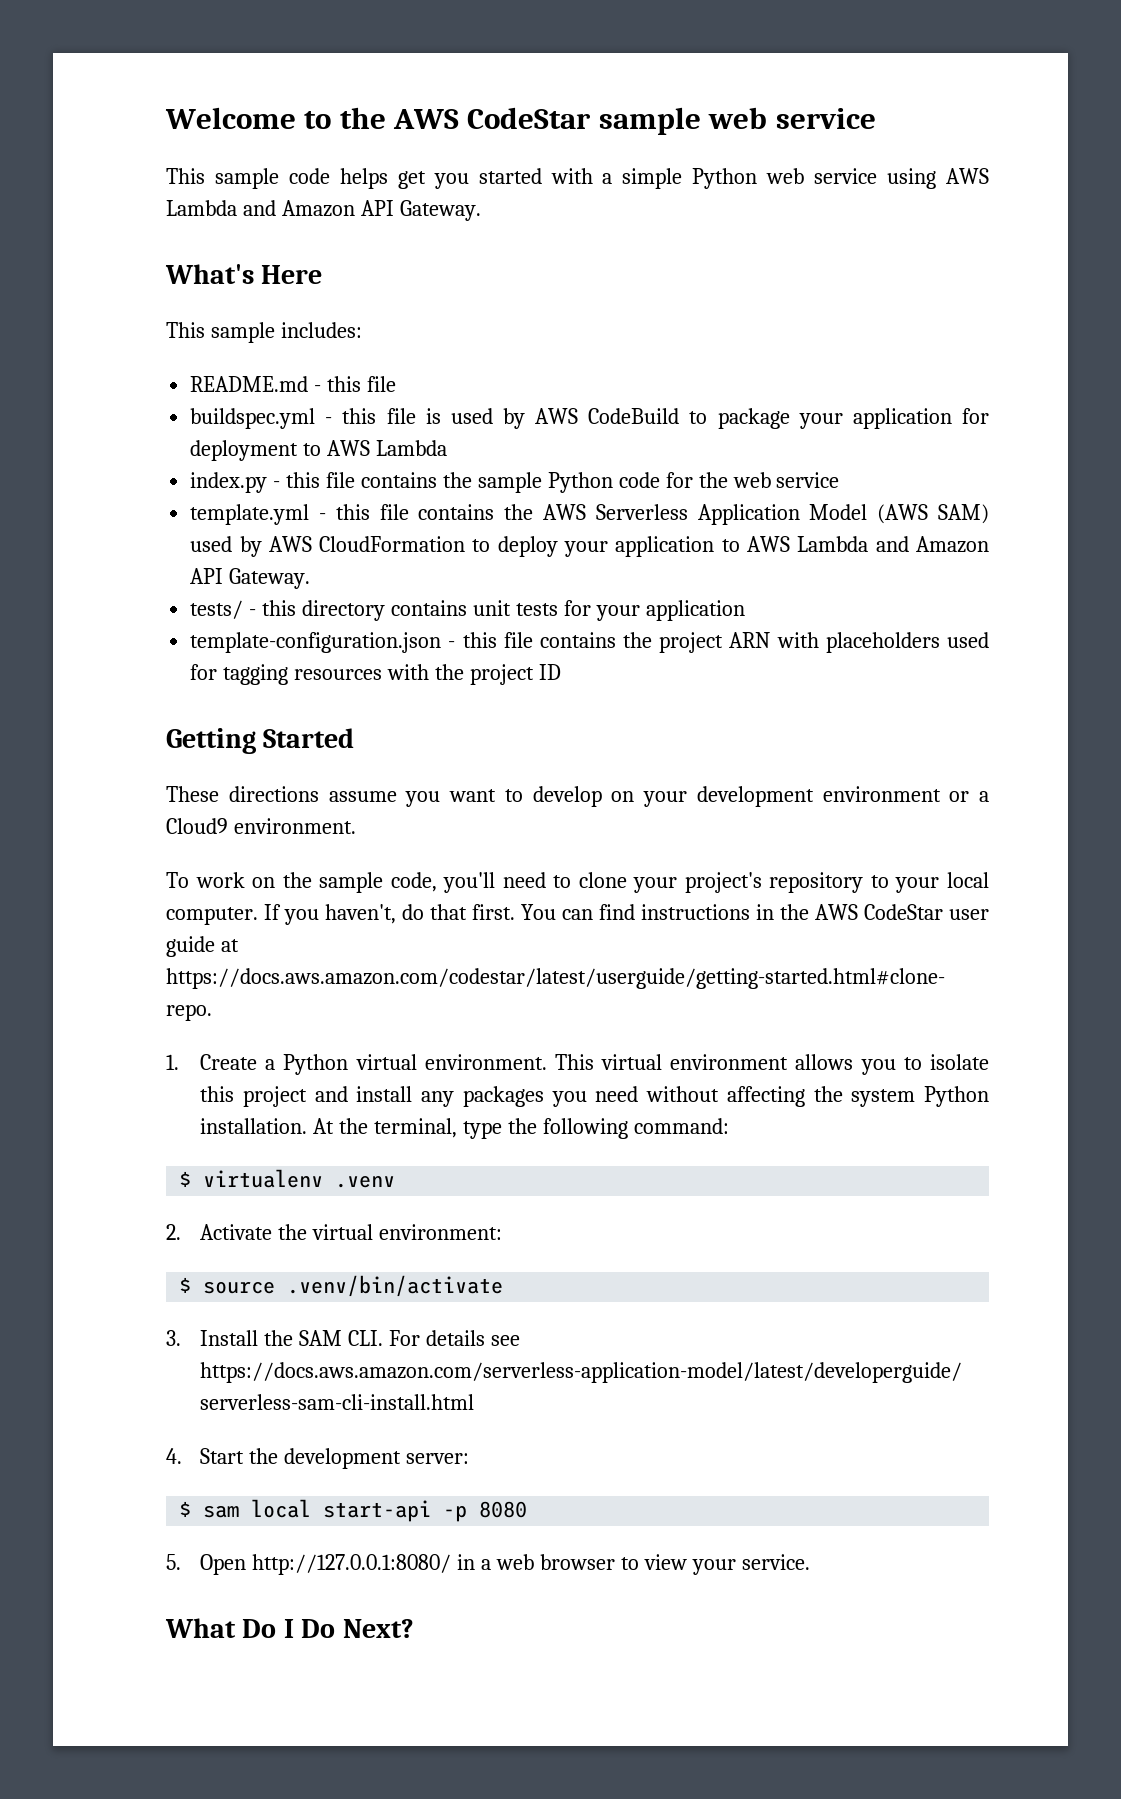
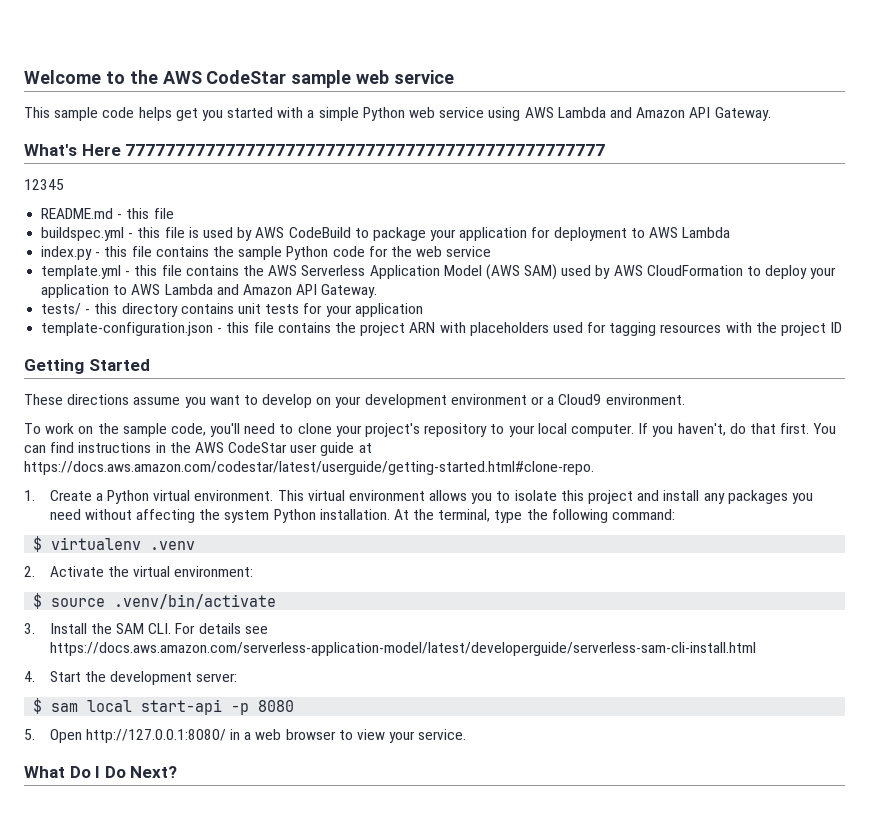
- What's Here
- This sample includes:
+ What's Here 777777777777777777777777777777777777777777777777
+ 12345

